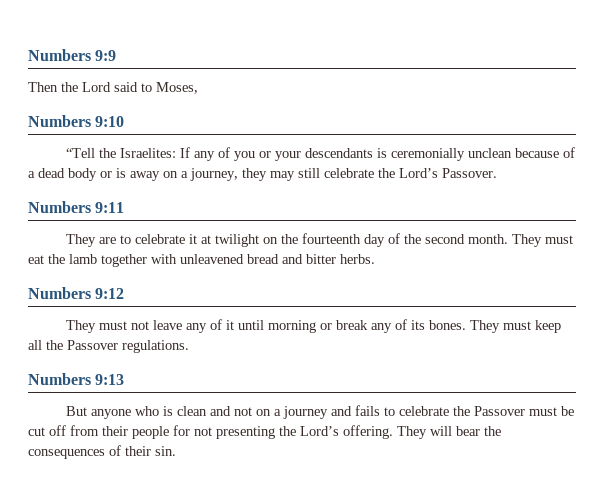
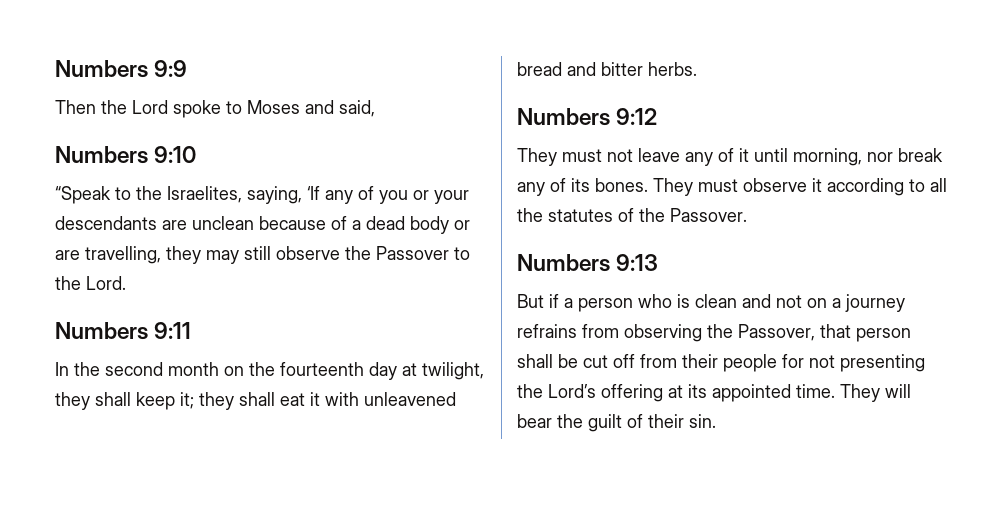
- Then the Lord said to Moses,
+ Then the Lord spoke to Moses and said,
  Numbers 9:10
- “Tell the Israelites: If any of you or your descendants is ceremonially unclean because of a dead body or is away on a journey, they may still celebrate the Lord’s Passover.
+ “Speak to the Israelites, saying, ‘If any of you or your descendants are unclean because of a dead body or are travelling, they may still observe the Passover to the Lord.
  Numbers 9:11
- They are to celebrate it at twilight on the fourteenth day of the second month. They must eat the lamb together with unleavened bread and bitter herbs.
+ In the second month on the fourteenth day at twilight, they shall keep it; they shall eat it with unleavened bread and bitter herbs.
- They must not leave any of it until morning or break any of its bones.
+ They must not leave any of it until morning, nor break any of its bones.
- They must keep all the Passover regulations.
+ They must observe it according to all the statutes of the Passover.
- But anyone who is clean and not on a journey and fails to celebrate the Passover must be cut off from their people for not presenting the Lord’s offering.
+ But if a person who is clean and not on a journey refrains from observing the Passover, that person shall be cut off from their people for not presenting the Lord’s offering at its appointed time.
- They will bear the consequences of their sin.
+ They will bear the guilt of their sin.

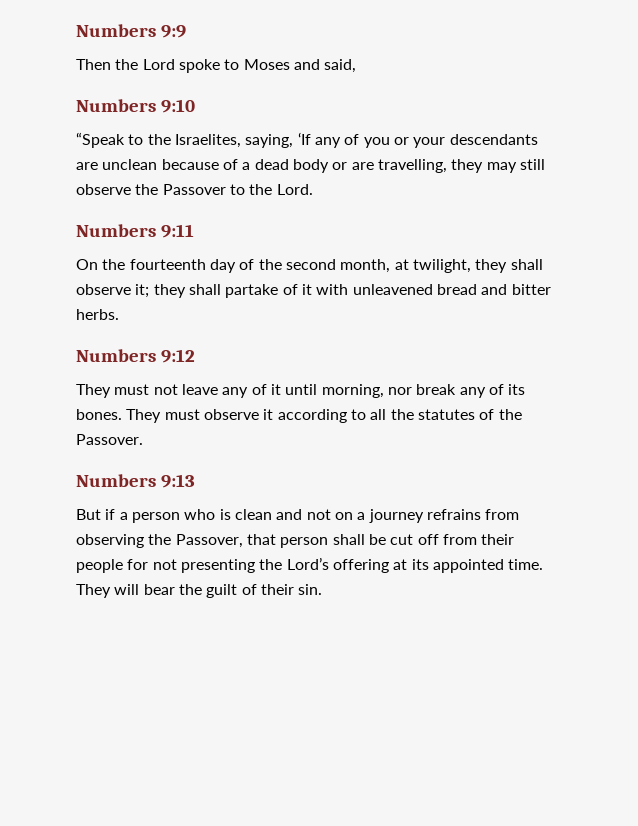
- In the second month on the fourteenth day at twilight, they shall keep it; they shall eat it with unleavened bread and bitter herbs.
+ On the fourteenth day of the second month, at twilight, they shall observe it; they shall partake of it with unleavened bread and bitter herbs.

